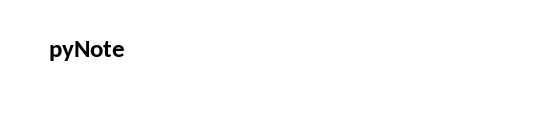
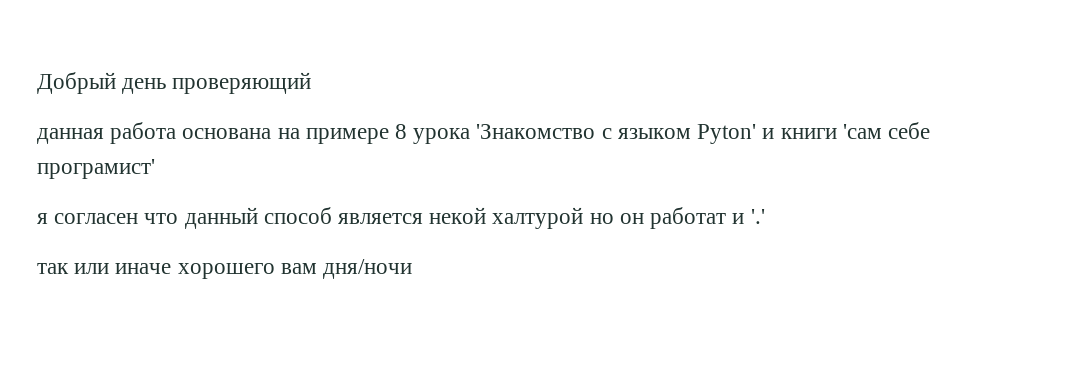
- pyNote
+ Добрый день проверяющий
+ данная работа основана на примере 8 урока 'Знакомство с языком Pyton' и книги 'сам себе програмист'
+ я согласен что данный способ является некой халтурой но он работат и '.'
+ так или иначе хорошего вам дня/ночи

